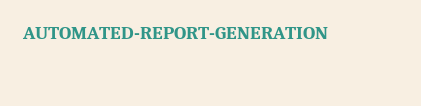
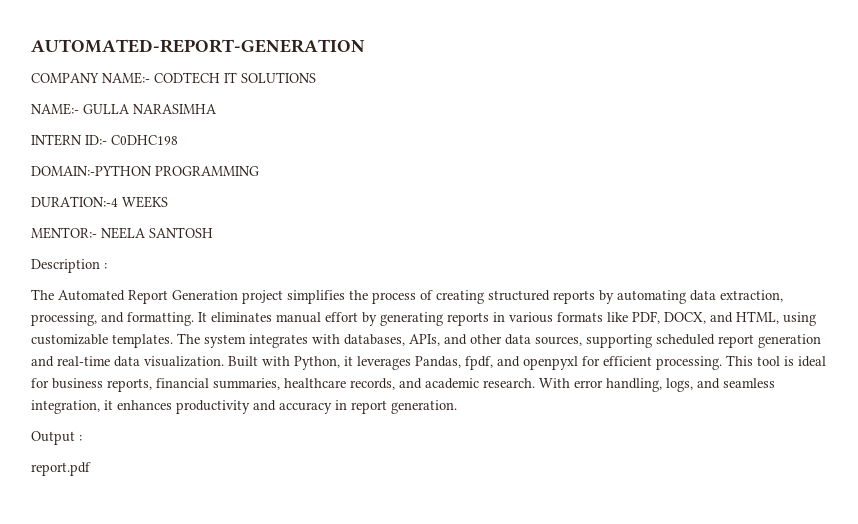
+ COMPANY NAME:- CODTECH IT SOLUTIONS
+ NAME:- GULLA NARASIMHA
+ INTERN ID:- C0DHC198
+ DOMAIN:-PYTHON PROGRAMMING
+ DURATION:-4 WEEKS
+ MENTOR:- NEELA SANTOSH
+ Description :
+ The Automated Report Generation project simplifies the process of creating structured reports by automating data extraction, processing, and formatting. It eliminates manual effort by generating reports in various formats like PDF, DOCX, and HTML, using customizable templates. The system integrates with databases, APIs, and other data sources, supporting scheduled report generation and real-time data visualization. Built with Python, it leverages Pandas, fpdf, and openpyxl for efficient processing. This tool is ideal for business reports, financial summaries, healthcare records, and academic research. With error handling, logs, and seamless integration, it enhances productivity and accuracy in report generation.
+ Output :
+ report.pdf

